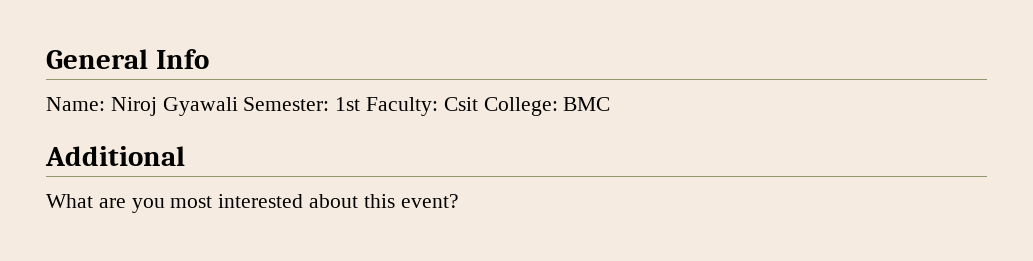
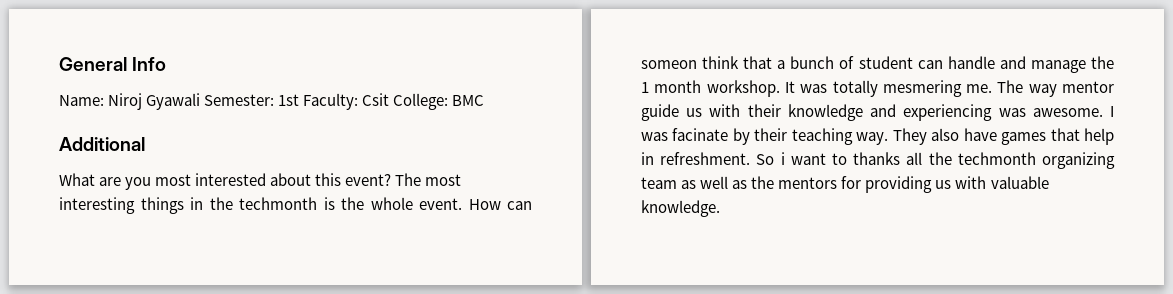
+ The most interesting things in the techmonth is the whole event. How can someon think that a bunch of student can handle and manage the 1 month workshop. It was totally mesmering me. The way mentor guide us with their knowledge and experiencing was awesome. I was facinate by their teaching way. They also have games that help in refreshment. So i want to thanks all the techmonth organizing team as well as the mentors for providing us with valuable knowledge.

